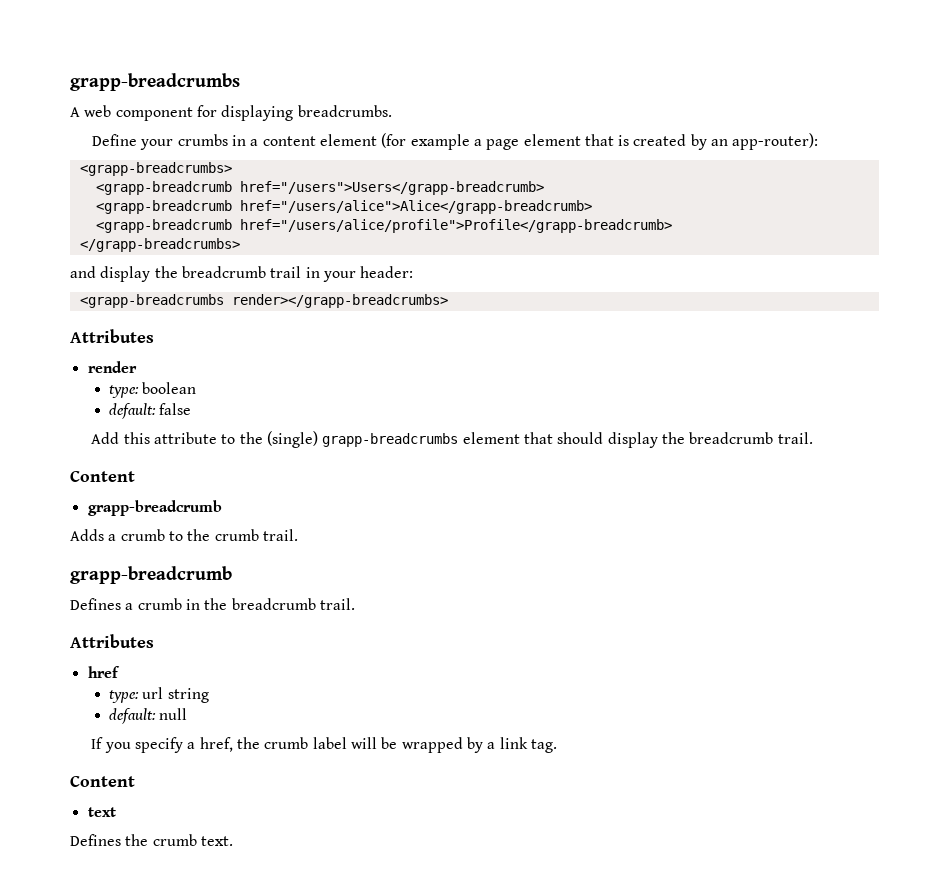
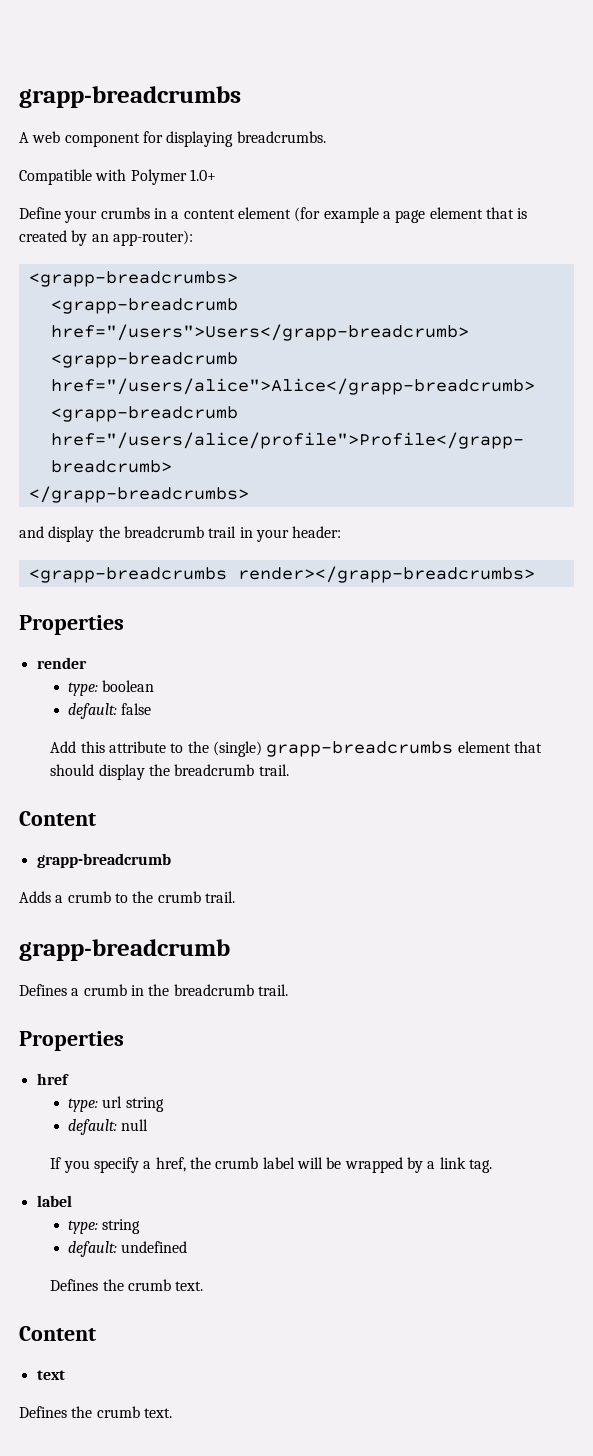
+ Compatible with Polymer 1.0+
  <grapp-breadcrumbs render></grapp-breadcrumbs>
- Attributes
+ Properties
  Defines a crumb in the breadcrumb trail.
- Attributes
+ Properties
  If you specify a href, the crumb label will be wrapped by a link tag.
+ label
+ type: string
+ default: undefined
+ Defines the crumb text.

